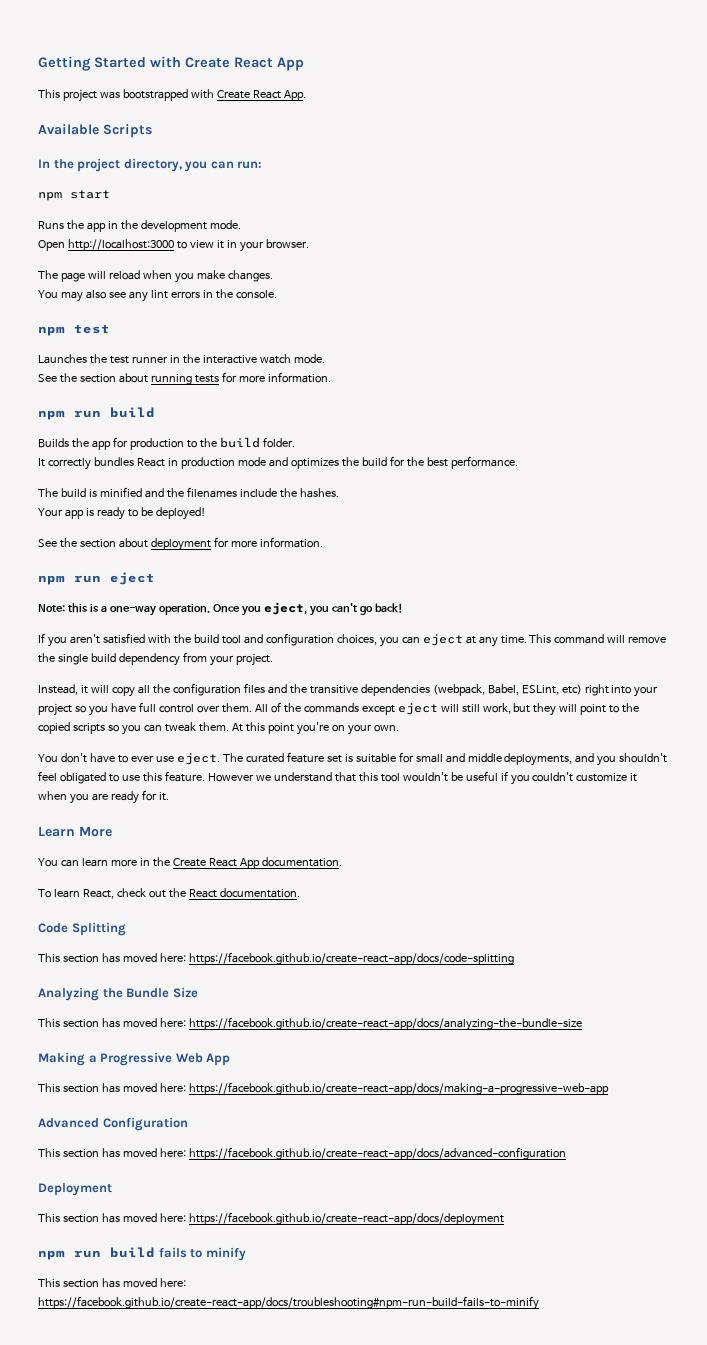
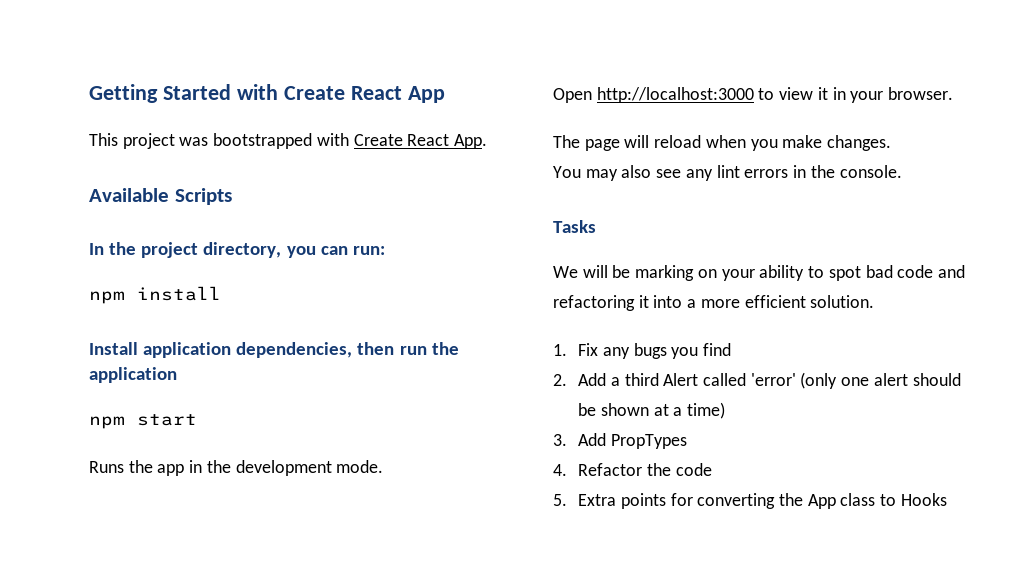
+ npm install
+ Install application dependencies, then run the application
- npm test
- Launches the test runner in the interactive watch mode.
- See the section about running tests for more information.
- npm run build
- Builds the app for production to the build folder.
- It correctly bundles React in production mode and optimizes the build for the best performance.
- The build is minified and the filenames include the hashes.
- Your app is ready to be deployed!
- See the section about deployment for more information.
- npm run eject
- Note: this is a one-way operation. Once you eject, you can't go back!
- If you aren't satisfied with the build tool and configuration choices, you can eject at any time. This command will remove the single build dependency from your project.
- Instead, it will copy all the configuration files and the transitive dependencies (webpack, Babel, ESLint, etc) right into your project so you have full control over them. All of the commands except eject will still work, but they will point to the copied scripts so you can tweak them. At this point you're on your own.
- You don't have to ever use eject. The curated feature set is suitable for small and middle deployments, and you shouldn't feel obligated to use this feature. However we understand that this tool wouldn't be useful if you couldn't customize it when you are ready for it.
- Learn More
- You can learn more in the Create React App documentation.
- To learn React, check out the React documentation.
- Code Splitting
- This section has moved here: https://facebook.github.io/create-react-app/docs/code-splitting
- Analyzing the Bundle Size
- This section has moved here: https://facebook.github.io/create-react-app/docs/analyzing-the-bundle-size
- Making a Progressive Web App
- This section has moved here: https://facebook.github.io/create-react-app/docs/making-a-progressive-web-app
- Advanced Configuration
- This section has moved here: https://facebook.github.io/create-react-app/docs/advanced-configuration
- Deployment
- This section has moved here: https://facebook.github.io/create-react-app/docs/deployment
- npm run build fails to minify
- This section has moved here: https://facebook.github.io/create-react-app/docs/troubleshooting#npm-run-build-fails-to-minify
+ Tasks
+ We will be marking on your ability to spot bad code and refactoring it into a more efficient solution.
+ 1. Fix any bugs you find
+ 2. Add a third Alert called 'error' (only one alert should be shown at a time)
+ 3. Add PropTypes
+ 4. Refactor the code
+ 5. Extra points for converting the App class to Hooks

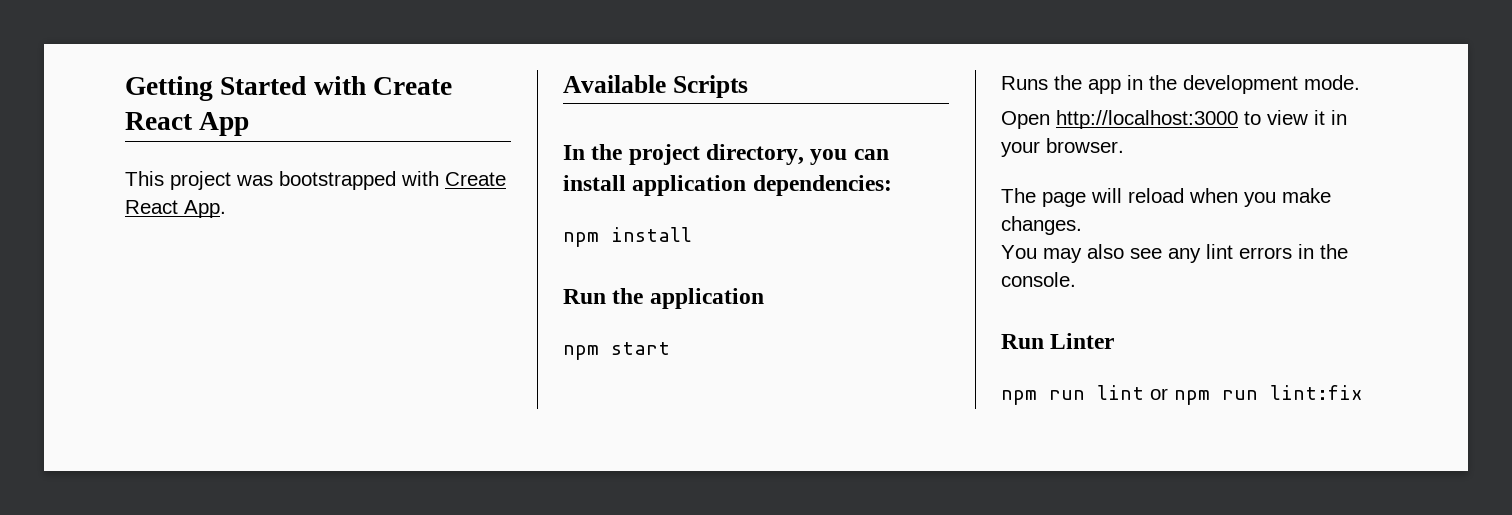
- In the project directory, you can run:
+ In the project directory, you can install application dependencies:
- Install application dependencies, then run the application
+ Run the application
- Tasks
- We will be marking on your ability to spot bad code and refactoring it into a more efficient solution.
- 1. Fix any bugs you find
- 2. Add a third Alert called 'error' (only one alert should be shown at a time)
- 3. Add PropTypes
- 4. Refactor the code
- 5. Extra points for converting the App class to Hooks
+ Run Linter
+ npm run lint or npm run lint:fix

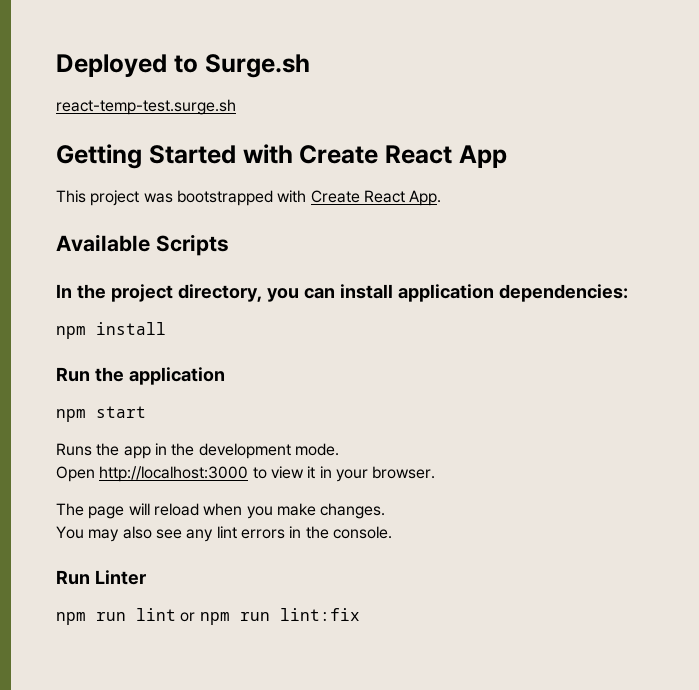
+ Deployed to Surge.sh
+ react-temp-test.surge.sh

